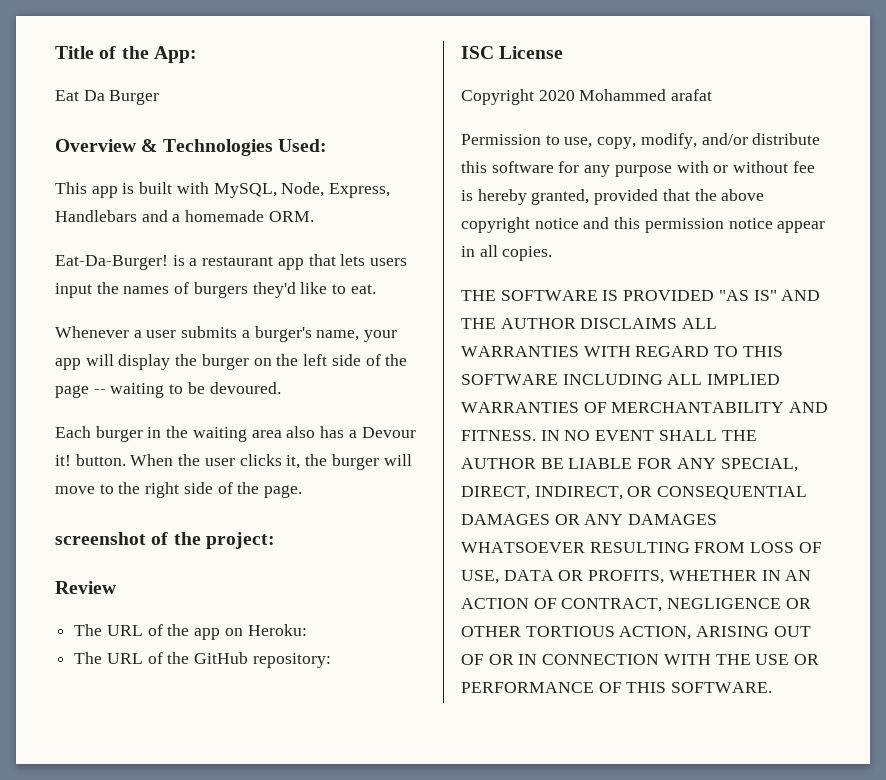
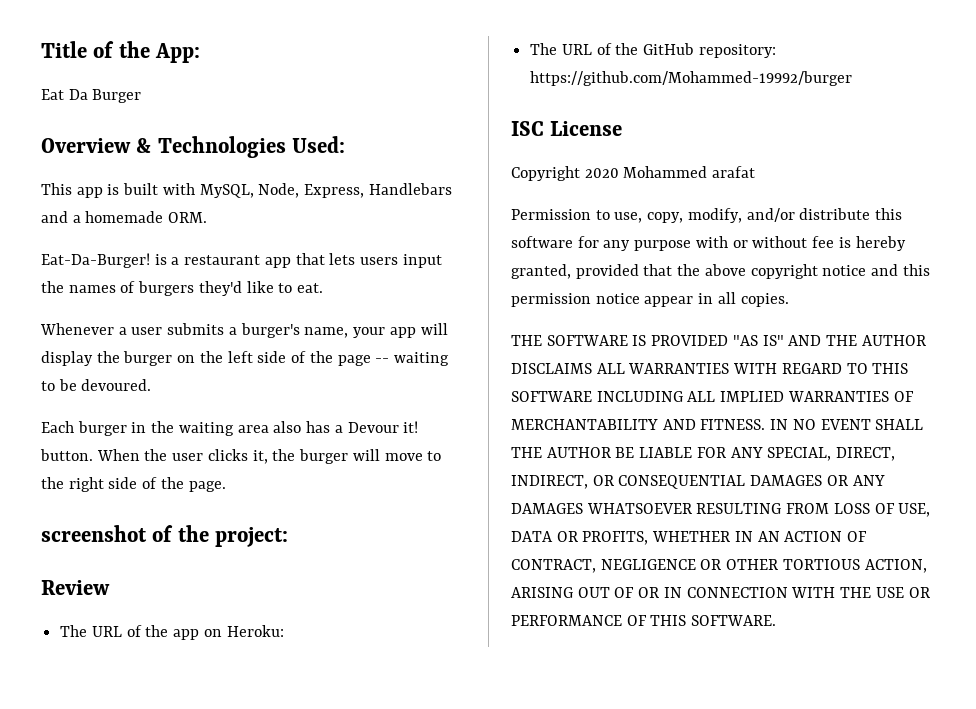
- The URL of the GitHub repository:
+ The URL of the GitHub repository: https://github.com/Mohammed-19992/burger

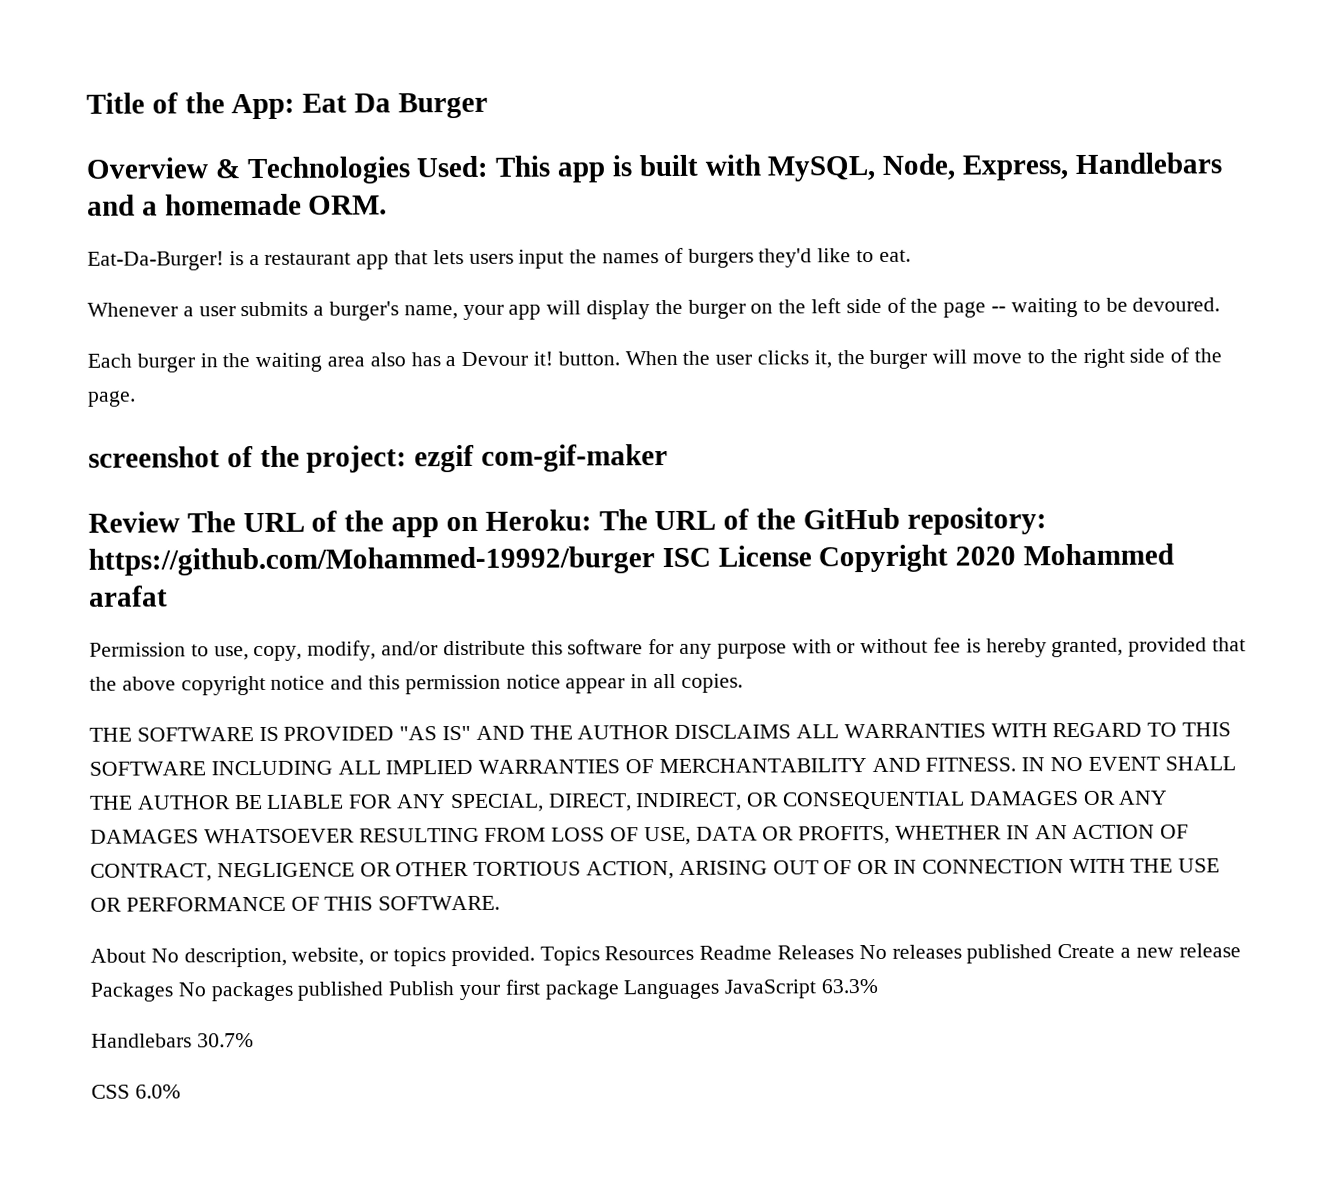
- Title of the App:
- Eat Da Burger
+ Title of the App: Eat Da Burger
- Overview & Technologies Used:
- This app is built with MySQL, Node, Express, Handlebars and a homemade ORM.
+ Overview & Technologies Used: This app is built with MySQL, Node, Express, Handlebars and a homemade ORM.
- screenshot of the project:
+ screenshot of the project: ezgif com-gif-maker
- Review
- The URL of the app on Heroku:
- The URL of the GitHub repository: https://github.com/Mohammed-19992/burger
- ISC License
- Copyright 2020 Mohammed arafat
+ Review The URL of the app on Heroku: The URL of the GitHub repository: https://github.com/Mohammed-19992/burger ISC License Copyright 2020 Mohammed arafat
+ About No description, website, or topics provided. Topics Resources Readme Releases No releases published Create a new release Packages No packages published Publish your first package Languages JavaScript 63.3%
+ Handlebars 30.7%
+ CSS 6.0%

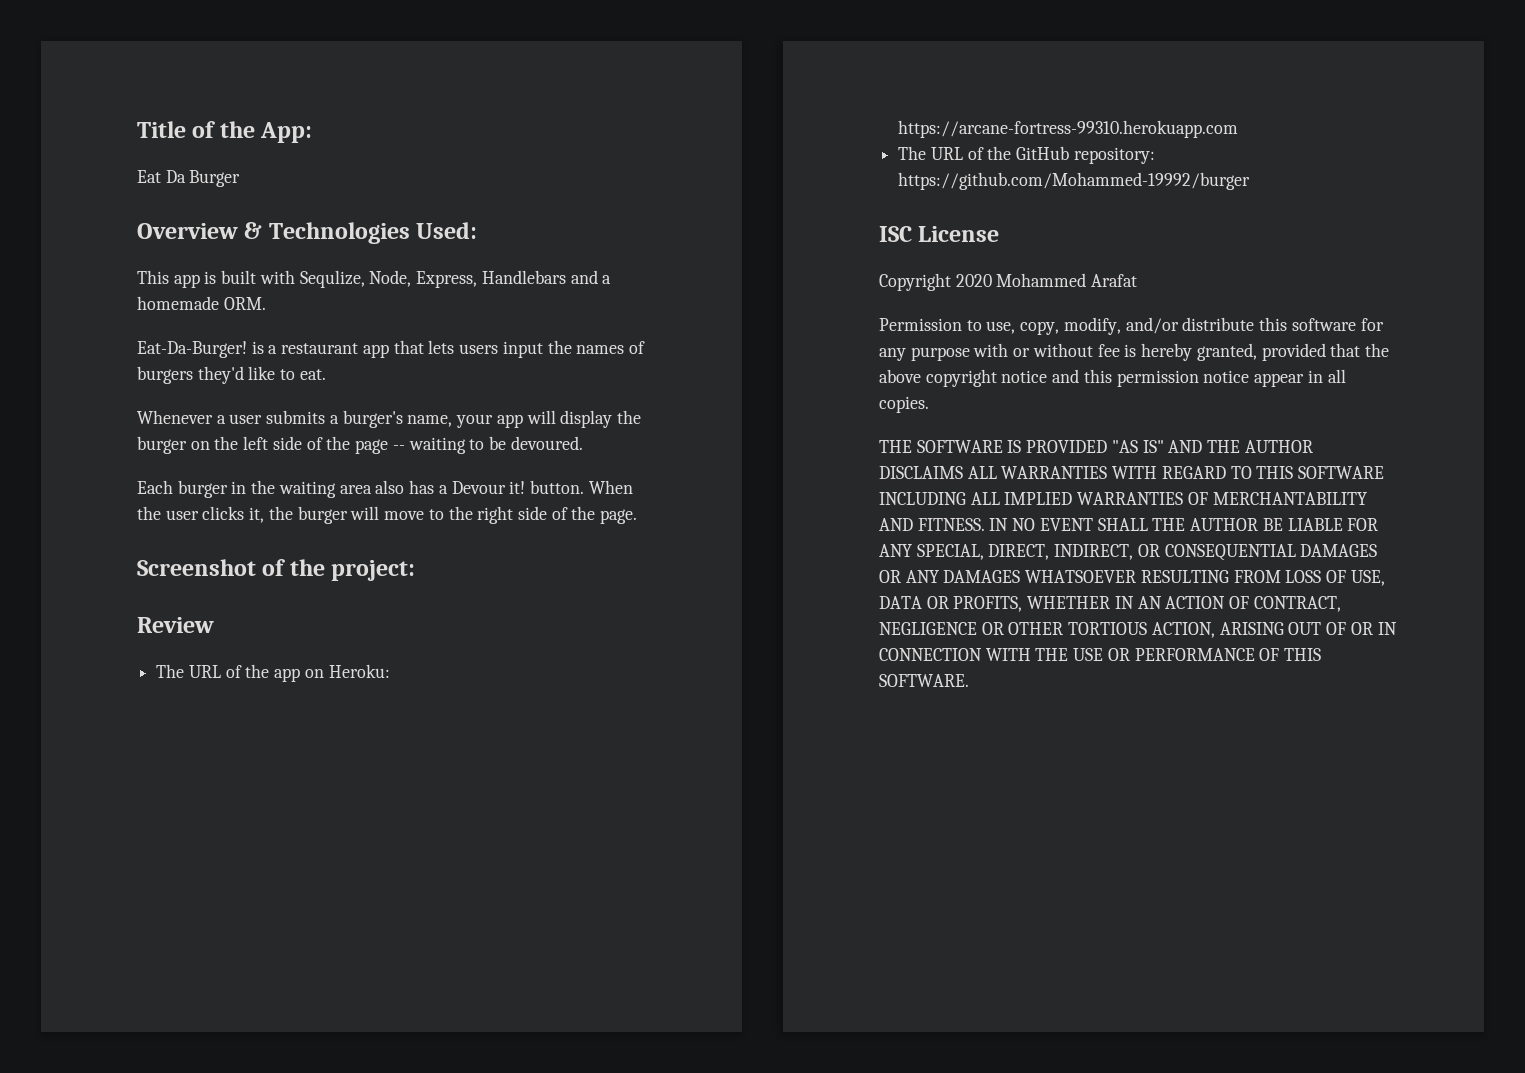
- Title of the App: Eat Da Burger
+ Title of the App:
+ Eat Da Burger
- Overview & Technologies Used: This app is built with MySQL, Node, Express, Handlebars and a homemade ORM.
+ Overview & Technologies Used:
+ This app is built with Sequlize, Node, Express, Handlebars and a homemade ORM.
- screenshot of the project: ezgif com-gif-maker
+ Screenshot of the project:
- Review The URL of the app on Heroku: The URL of the GitHub repository: https://github.com/Mohammed-19992/burger ISC License Copyright 2020 Mohammed arafat
+ Review
+ The URL of the app on Heroku: https://arcane-fortress-99310.herokuapp.com
+ The URL of the GitHub repository: https://github.com/Mohammed-19992/burger
+ ISC License
+ Copyright 2020 Mohammed Arafat
- About No description, website, or topics provided. Topics Resources Readme Releases No releases published Create a new release Packages No packages published Publish your first package Languages JavaScript 63.3%
- Handlebars 30.7%
- CSS 6.0%

